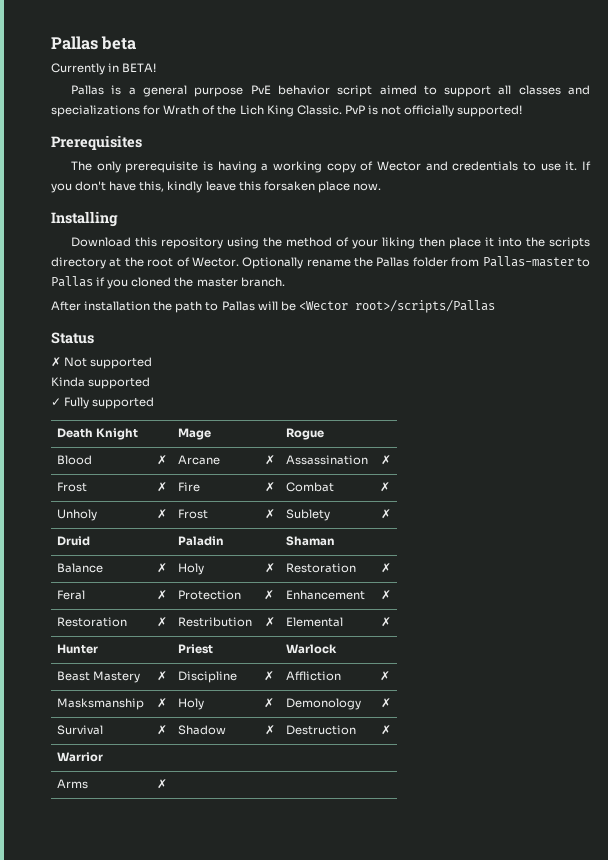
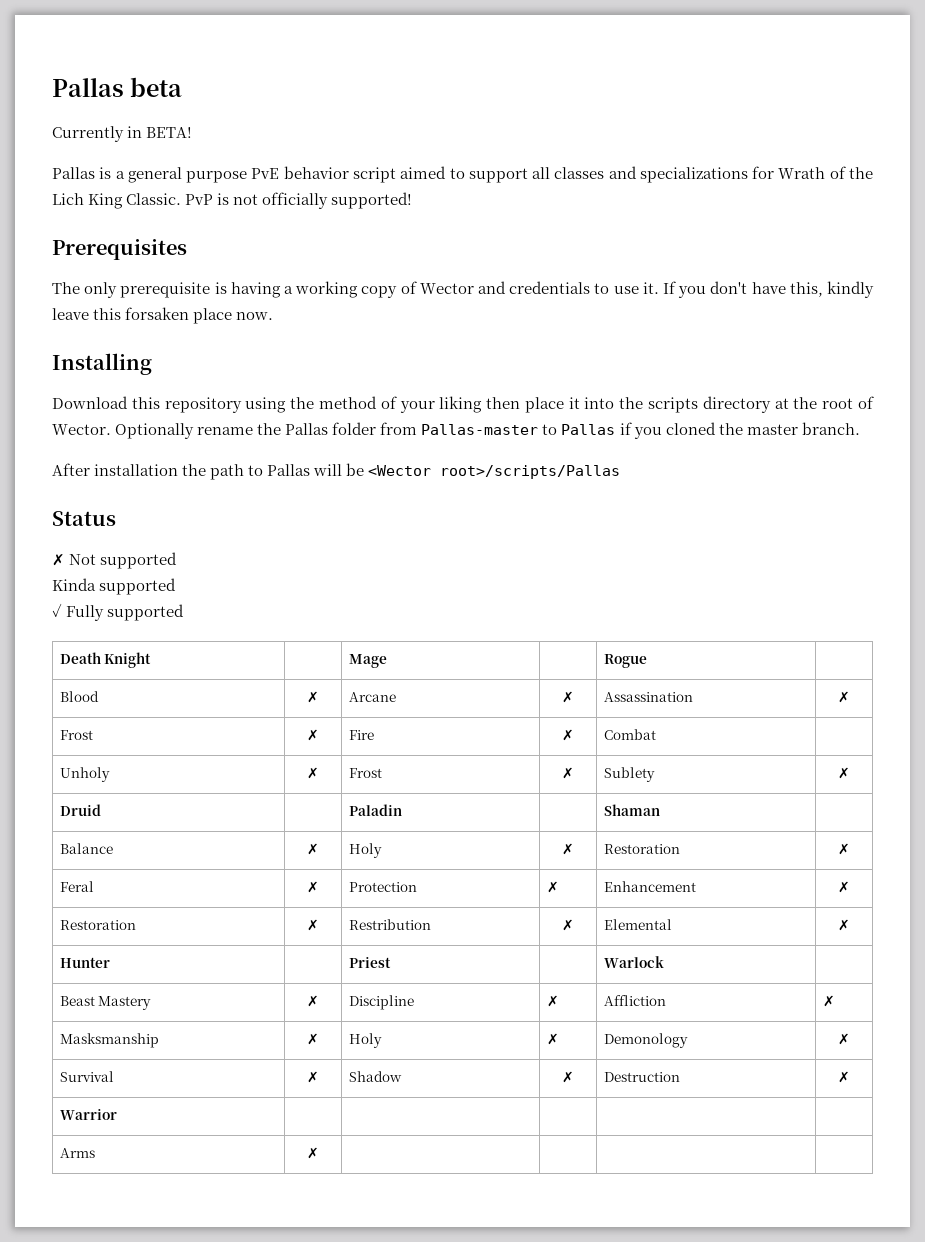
- Frost | ✗ | Fire | ✗ | Combat | ✗
+ Frost | ✗ | Fire | ✗ | Combat |

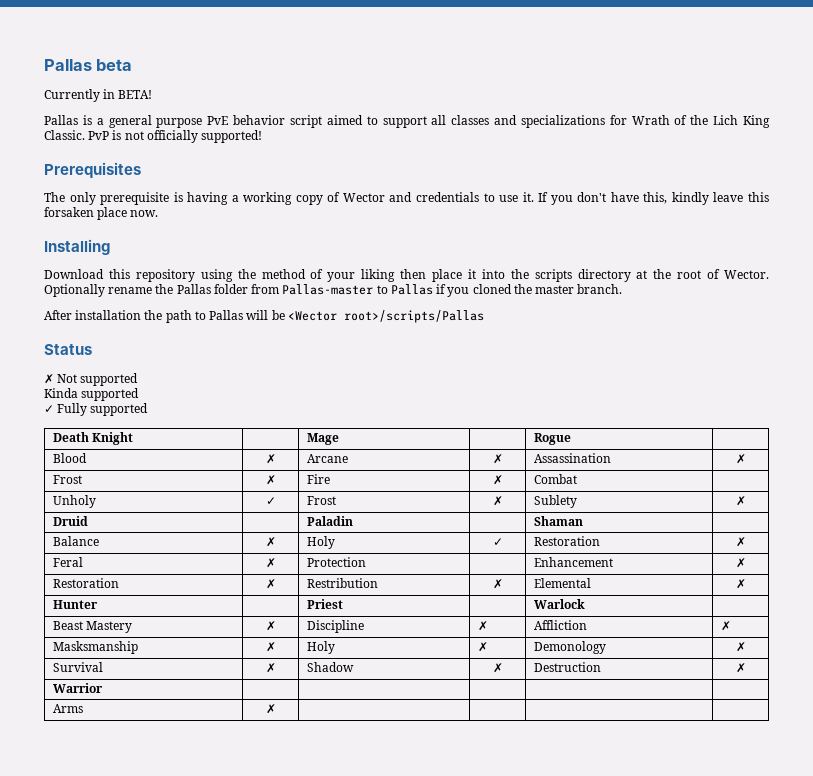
- Unholy | ✗ | Frost | ✗ | Sublety | ✗
+ Unholy | ✓ | Frost | ✗ | Sublety | ✗
- Balance | ✗ | Holy | ✗ | Restoration | ✗
+ Balance | ✗ | Holy | ✓ | Restoration | ✗
- Feral | ✗ | Protection | ✗ | Enhancement | ✗
+ Feral | ✗ | Protection | | Enhancement | ✗

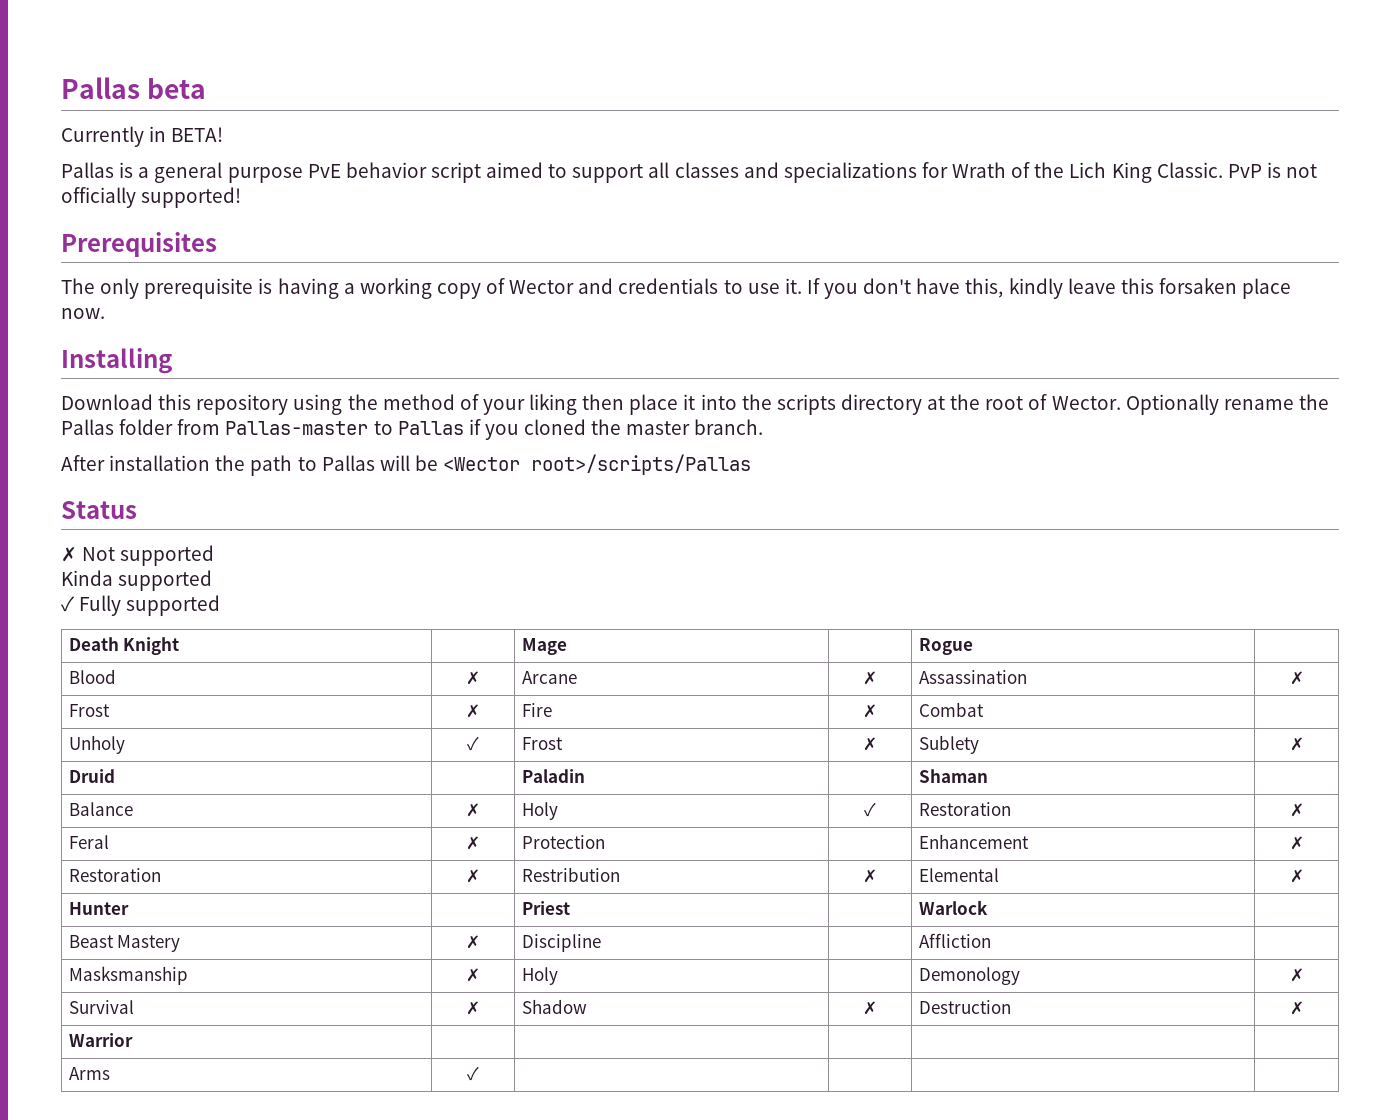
- Beast Mastery | ✗ | Discipline | ✗ | Affliction | ✗
+ Beast Mastery | ✗ | Discipline | | Affliction |
- Masksmanship | ✗ | Holy | ✗ | Demonology | ✗
+ Masksmanship | ✗ | Holy | | Demonology | ✗
- Arms | ✗ | | | |
+ Arms | ✓ | | | |

